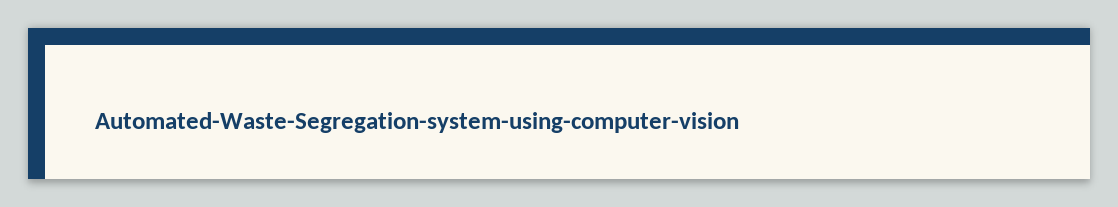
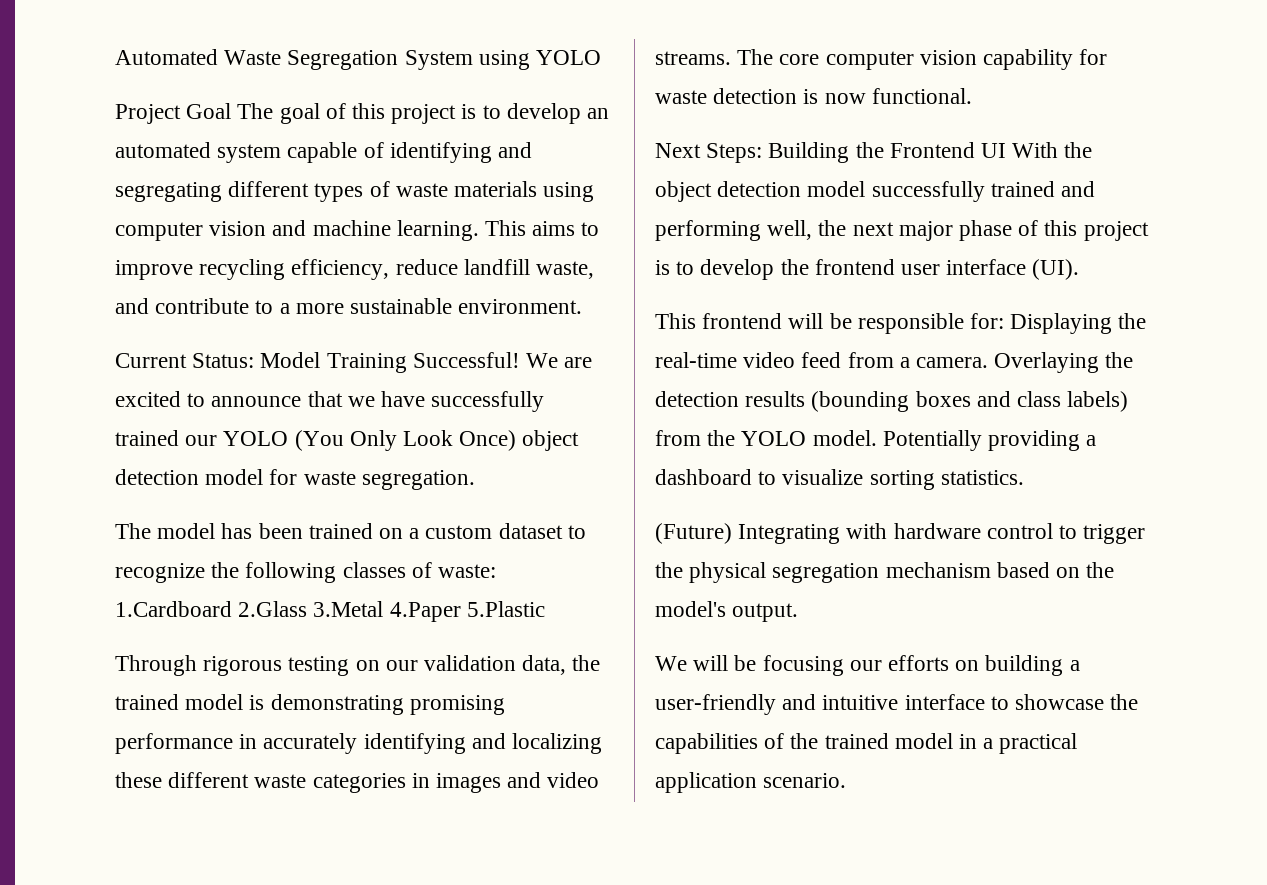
- Automated-Waste-Segregation-system-using-computer-vision
+ Automated Waste Segregation System using YOLO
+ Project Goal The goal of this project is to develop an automated system capable of identifying and segregating different types of waste materials using computer vision and machine learning. This aims to improve recycling efficiency, reduce landfill waste, and contribute to a more sustainable environment.
+ Current Status: Model Training Successful! We are excited to announce that we have successfully trained our YOLO (You Only Look Once) object detection model for waste segregation.
+ The model has been trained on a custom dataset to recognize the following classes of waste: 1.Cardboard 2.Glass 3.Metal 4.Paper 5.Plastic
+ Through rigorous testing on our validation data, the trained model is demonstrating promising performance in accurately identifying and localizing these different waste categories in images and video streams. The core computer vision capability for waste detection is now functional.
+ Next Steps: Building the Frontend UI With the object detection model successfully trained and performing well, the next major phase of this project is to develop the frontend user interface (UI).
+ This frontend will be responsible for: Displaying the real-time video feed from a camera. Overlaying the detection results (bounding boxes and class labels) from the YOLO model. Potentially providing a dashboard to visualize sorting statistics.
+ (Future) Integrating with hardware control to trigger the physical segregation mechanism based on the model's output.
+ We will be focusing our efforts on building a user-friendly and intuitive interface to showcase the capabilities of the trained model in a practical application scenario.

